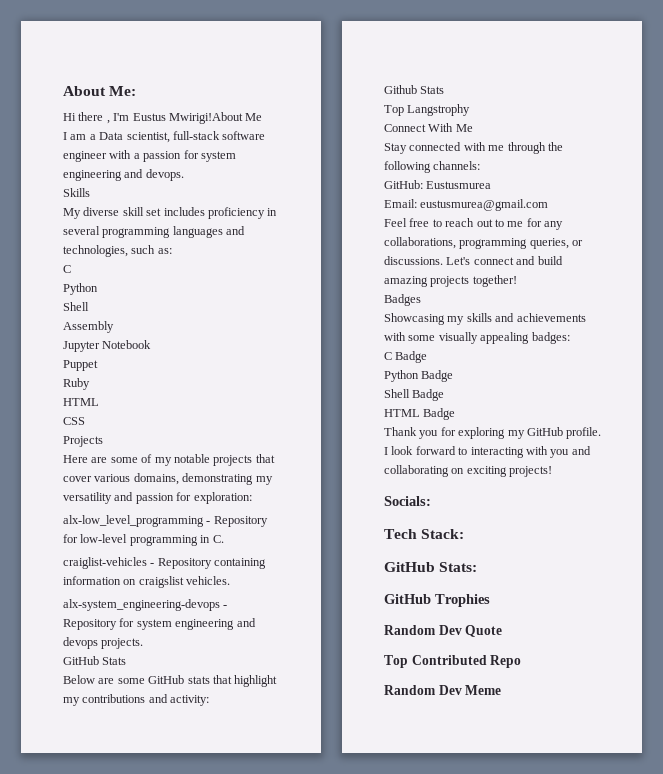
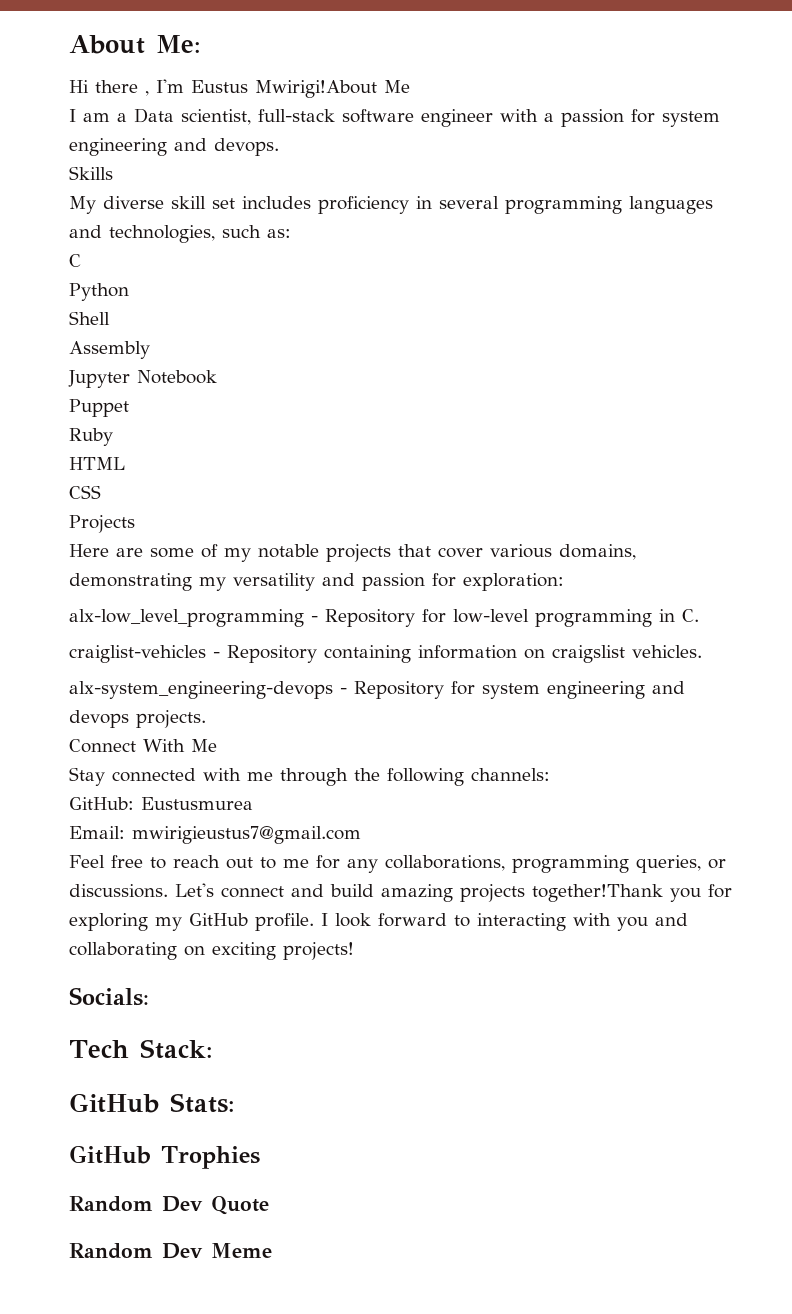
- GitHub Stats
- Below are some GitHub stats that highlight my contributions and activity:
- Github Stats
- Top Langstrophy
- Email: eustusmurea@gmail.com
+ Email: mwirigieustus7@gmail.com
- Let's connect and build amazing projects together!
- Badges
- Showcasing my skills and achievements with some visually appealing badges:
- C Badge
- Python Badge
- Shell Badge
- HTML Badge
- Thank you for exploring my GitHub profile.
+ Let's connect and build amazing projects together!Thank you for exploring my GitHub profile.
- Top Contributed Repo

